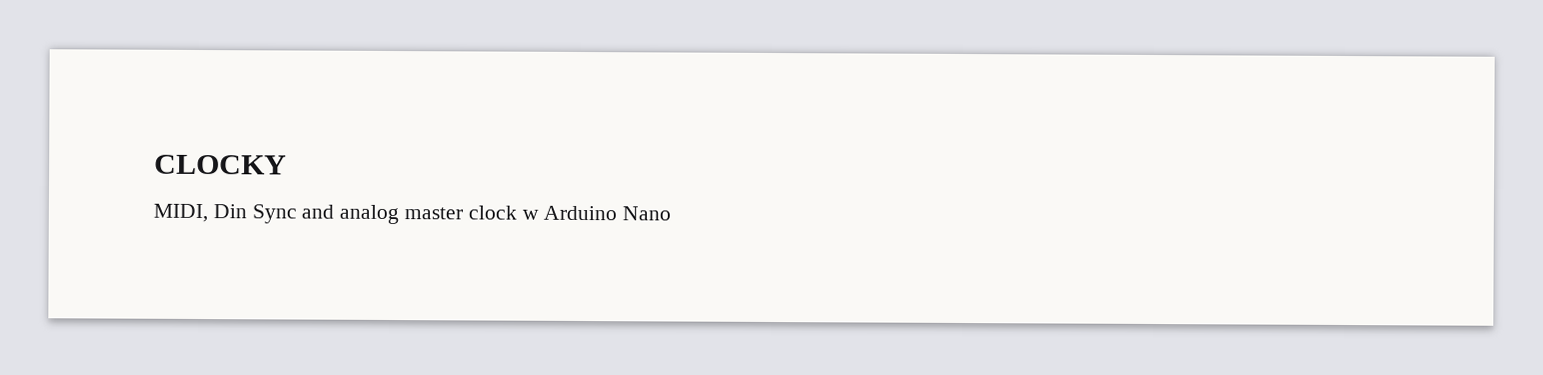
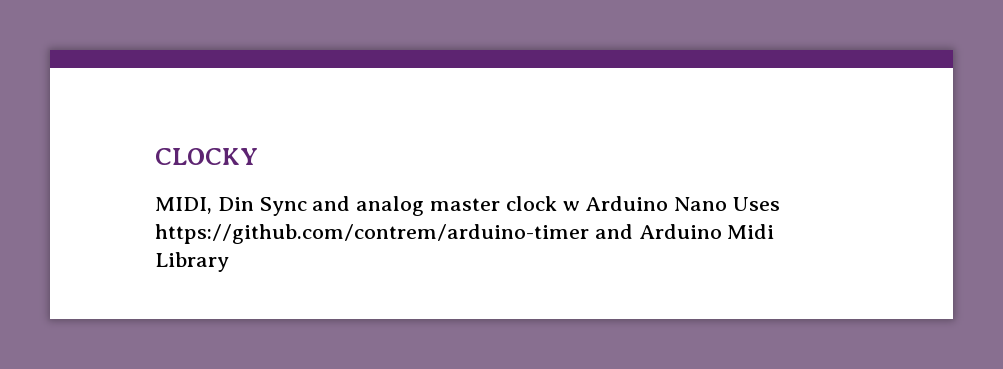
- MIDI, Din Sync and analog master clock w Arduino Nano
+ MIDI, Din Sync and analog master clock w Arduino Nano Uses https://github.com/contrem/arduino-timer and Arduino Midi Library

